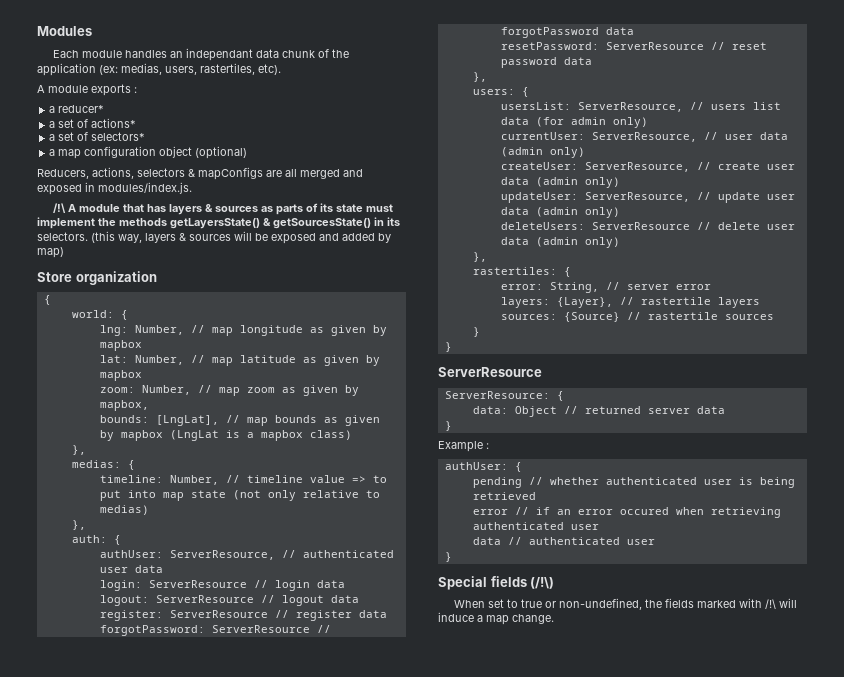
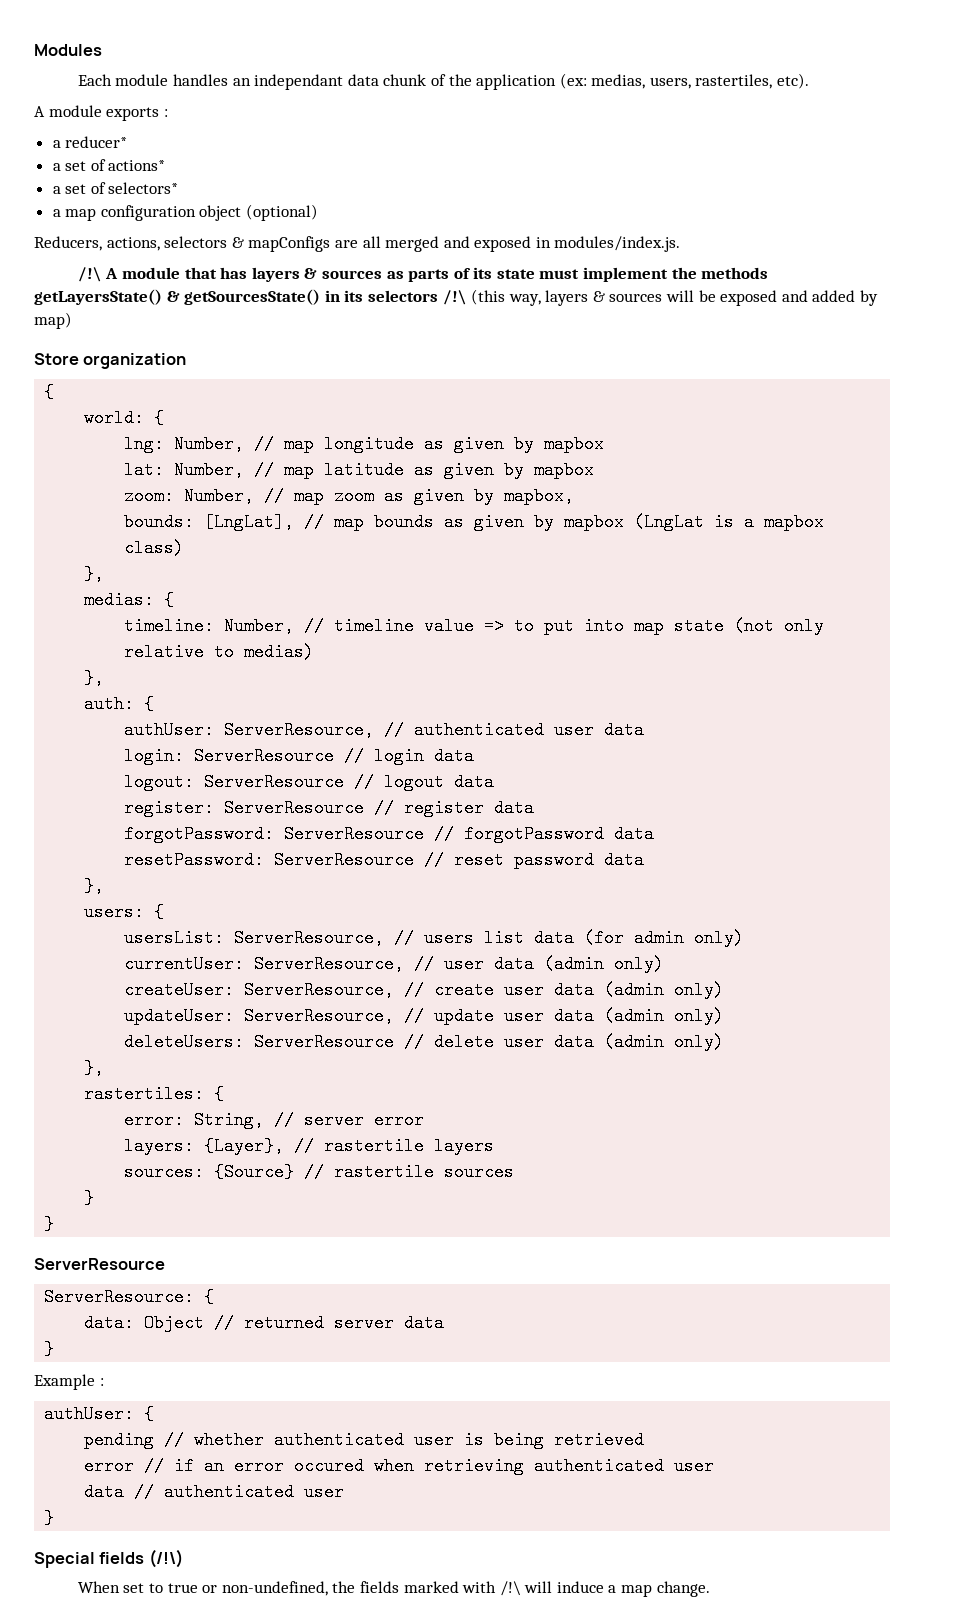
- /!\ A module that has layers & sources as parts of its state must implement the methods getLayersState() & getSourcesState() in its selectors. (this way, layers & sources will be exposed and added by map)
+ /!\ A module that has layers & sources as parts of its state must implement the methods getLayersState() & getSourcesState() in its selectors /!\ (this way, layers & sources will be exposed and added by map)

